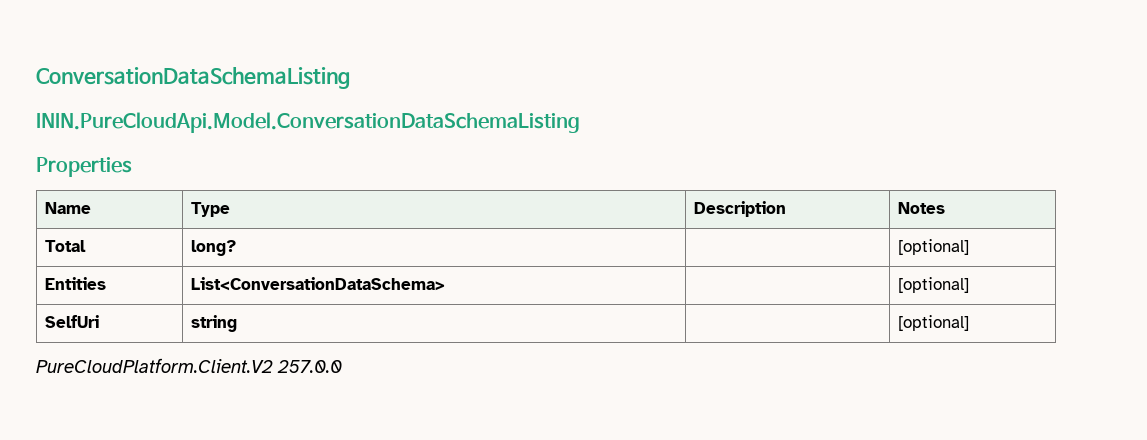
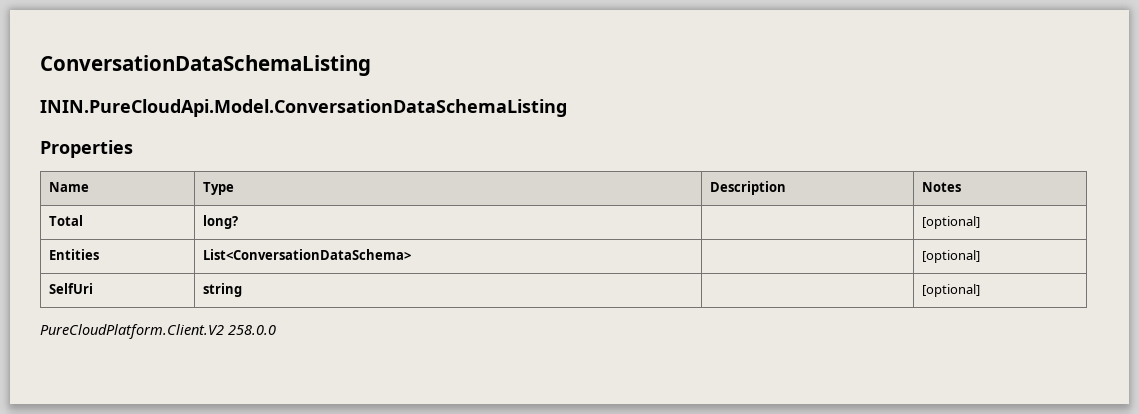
- PureCloudPlatform.Client.V2 257.0.0
+ PureCloudPlatform.Client.V2 258.0.0

